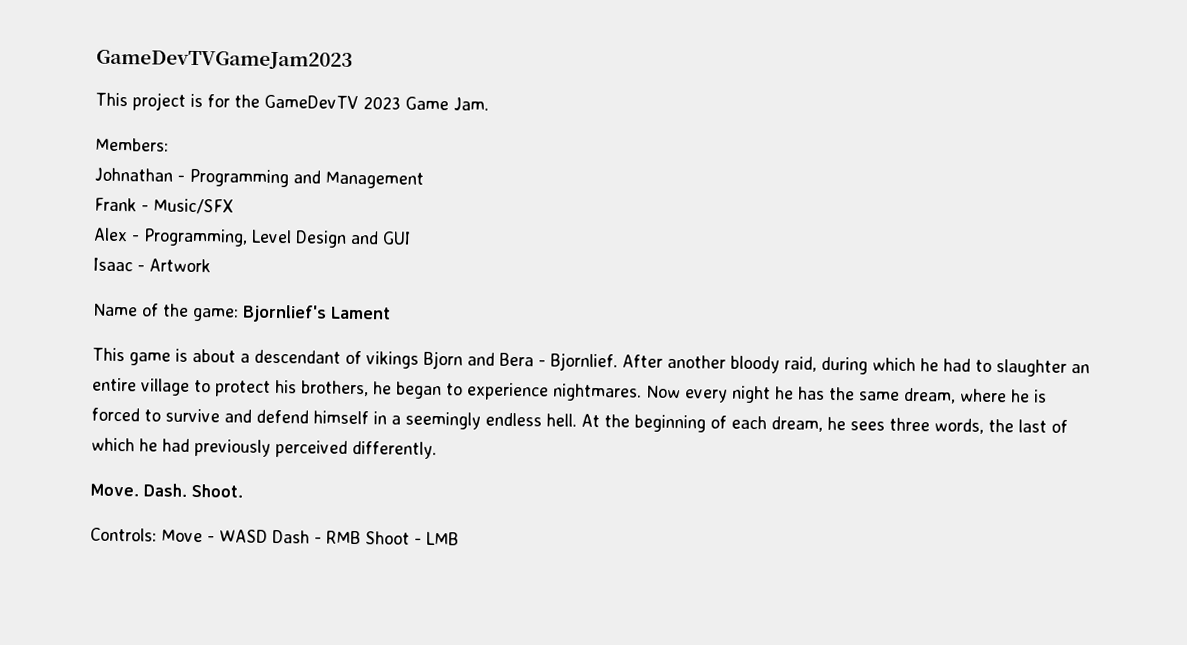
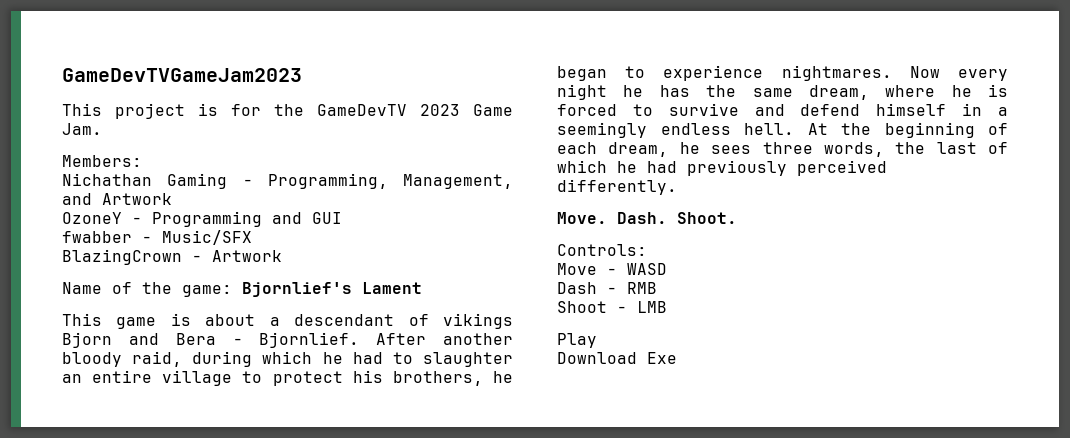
- Johnathan - Programming and Management
- Frank - Music/SFX
+ Nichathan Gaming - Programming, Management, and Artwork
+ OzoneY - Programming and GUI
+ fwabber - Music/SFX
- Alex - Programming, Level Design and GUI
- Isaac - Artwork
+ BlazingCrown - Artwork
- Controls: Move - WASD Dash - RMB Shoot - LMB
+ Controls:
+ Move - WASD
+ Dash - RMB
+ Shoot - LMB
+ Play
+ Download Exe

